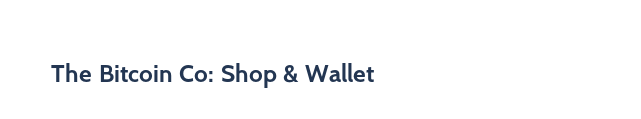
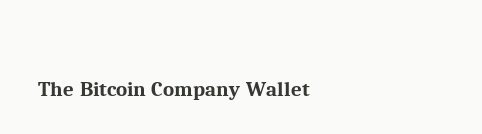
- The Bitcoin Co: Shop & Wallet
+ The Bitcoin Company Wallet

